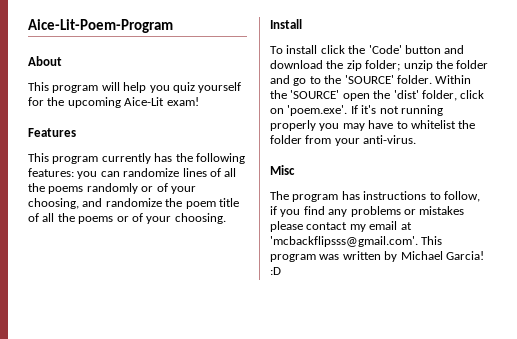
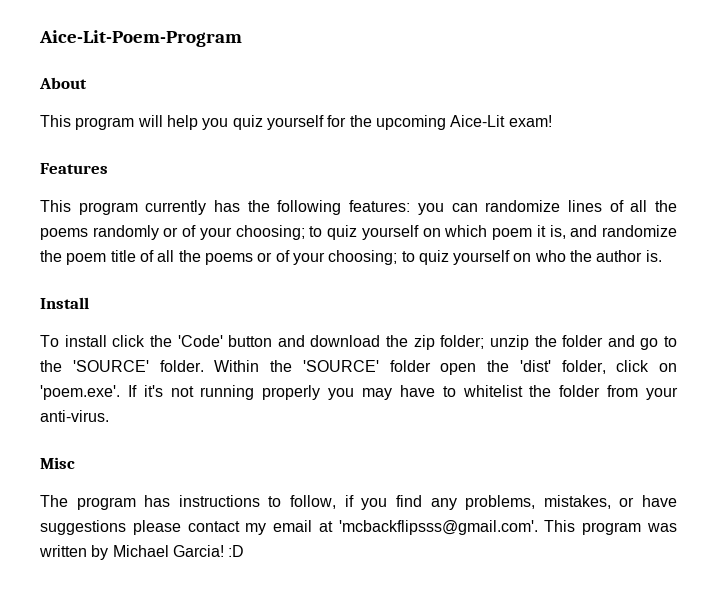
- This program currently has the following features: you can randomize lines of all the poems randomly or of your choosing, and randomize the poem title of all the poems or of your choosing.
+ This program currently has the following features: you can randomize lines of all the poems randomly or of your choosing; to quiz yourself on which poem it is, and randomize the poem title of all the poems or of your choosing; to quiz yourself on who the author is.
- Within the 'SOURCE' open the 'dist' folder, click on 'poem.exe'. If it's not running properly you may have to whitelist the folder from your anti-virus.
+ Within the 'SOURCE' folder open the 'dist' folder, click on 'poem.exe'. If it's not running properly you may have to whitelist the folder from your anti-virus.
- The program has instructions to follow, if you find any problems or mistakes please contact my email at 'mcbackflipsss@gmail.com'. This program was written by Michael Garcia! :D
+ The program has instructions to follow, if you find any problems, mistakes, or have suggestions please contact my email at 'mcbackflipsss@gmail.com'. This program was written by Michael Garcia! :D

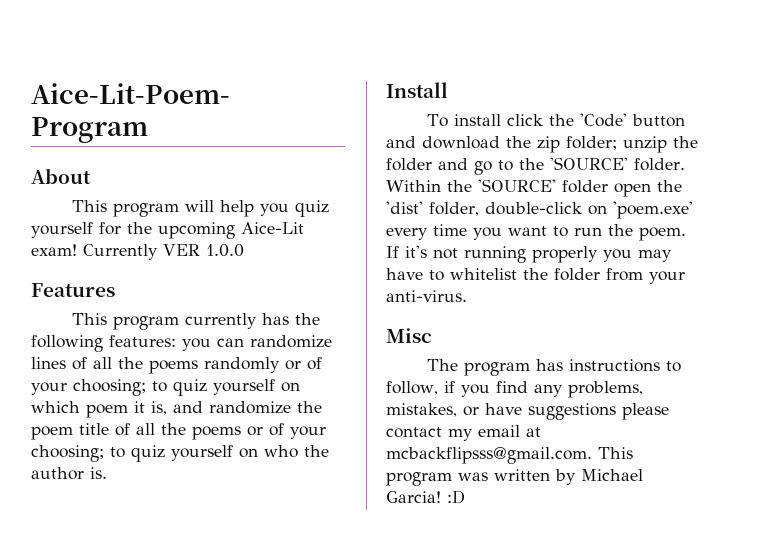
+ Currently VER 1.0.0
- Within the 'SOURCE' folder open the 'dist' folder, click on 'poem.exe'. If it's not running properly you may have to whitelist the folder from your anti-virus.
+ Within the 'SOURCE' folder open the 'dist' folder, double-click on 'poem.exe' every time you want to run the poem. If it's not running properly you may have to whitelist the folder from your anti-virus.
- The program has instructions to follow, if you find any problems, mistakes, or have suggestions please contact my email at 'mcbackflipsss@gmail.com'. This program was written by Michael Garcia! :D
+ The program has instructions to follow, if you find any problems, mistakes, or have suggestions please contact my email at mcbackflipsss@gmail.com. This program was written by Michael Garcia! :D

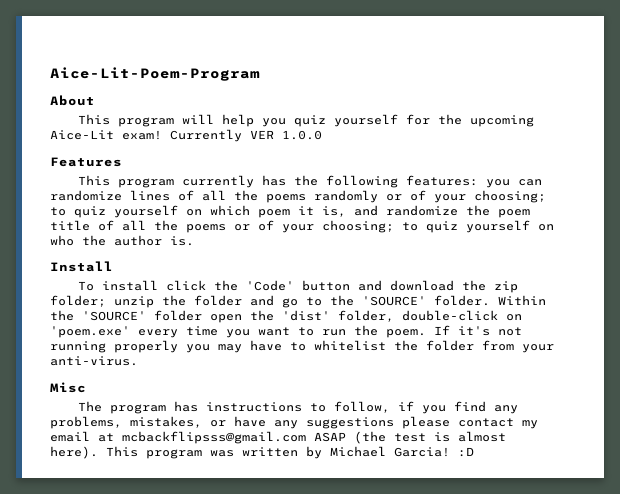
- The program has instructions to follow, if you find any problems, mistakes, or have suggestions please contact my email at mcbackflipsss@gmail.com. This program was written by Michael Garcia! :D
+ The program has instructions to follow, if you find any problems, mistakes, or have any suggestions please contact my email at mcbackflipsss@gmail.com ASAP (the test is almost here). This program was written by Michael Garcia! :D

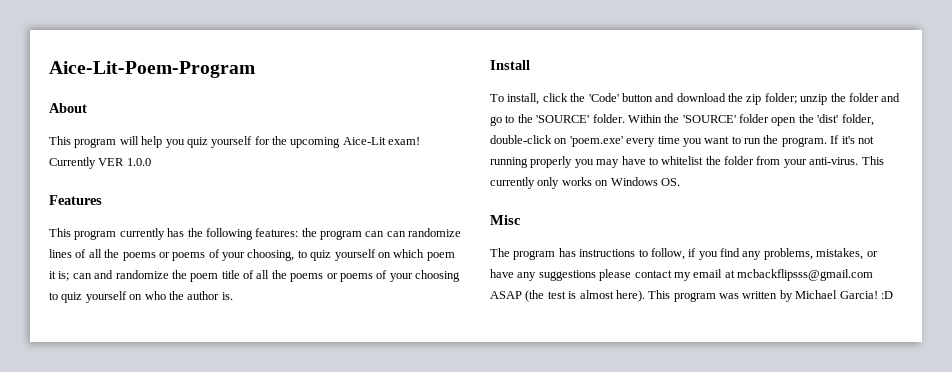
- This program currently has the following features: you can randomize lines of all the poems randomly or of your choosing; to quiz yourself on which poem it is, and randomize the poem title of all the poems or of your choosing; to quiz yourself on who the author is.
+ This program currently has the following features: the program can can randomize lines of all the poems or poems of your choosing, to quiz yourself on which poem it is; can and randomize the poem title of all the poems or poems of your choosing to quiz yourself on who the author is.
- To install click the 'Code' button and download the zip folder; unzip the folder and go to the 'SOURCE' folder.
+ To install, click the 'Code' button and download the zip folder; unzip the folder and go to the 'SOURCE' folder.
- Within the 'SOURCE' folder open the 'dist' folder, double-click on 'poem.exe' every time you want to run the poem.
+ Within the 'SOURCE' folder open the 'dist' folder, double-click on 'poem.exe' every time you want to run the program.
+ This currently only works on Windows OS.

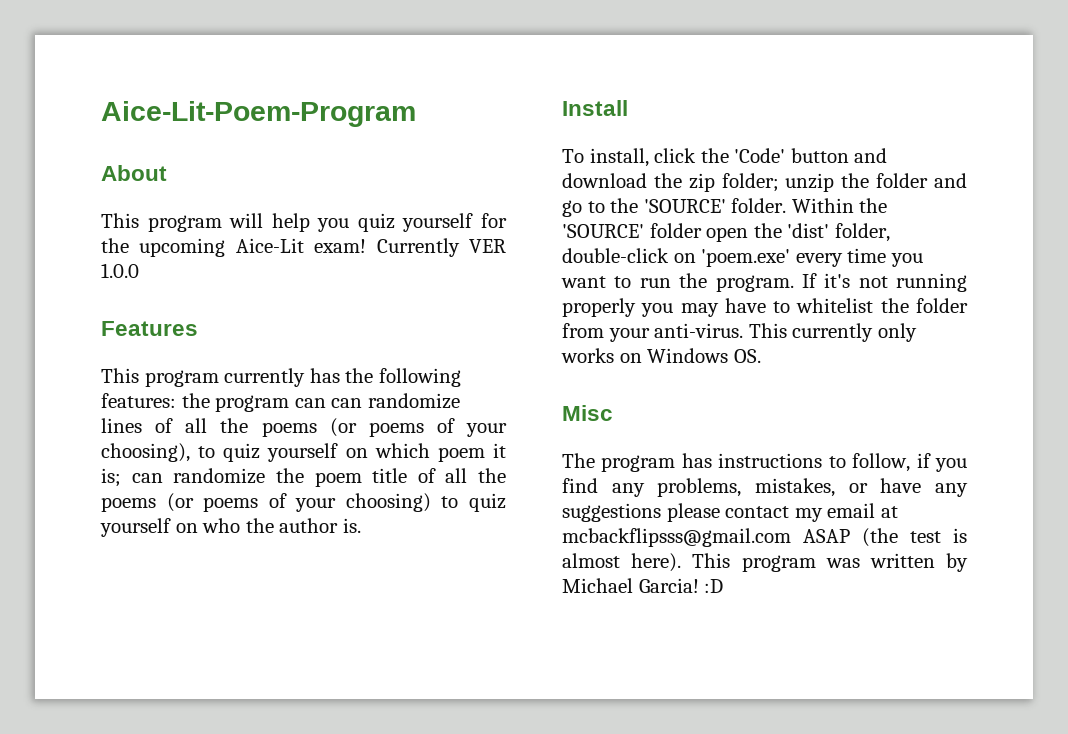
- This program currently has the following features: the program can can randomize lines of all the poems or poems of your choosing, to quiz yourself on which poem it is; can and randomize the poem title of all the poems or poems of your choosing to quiz yourself on who the author is.
+ This program currently has the following features: the program can can randomize lines of all the poems (or poems of your choosing), to quiz yourself on which poem it is; can randomize the poem title of all the poems (or poems of your choosing) to quiz yourself on who the author is.

